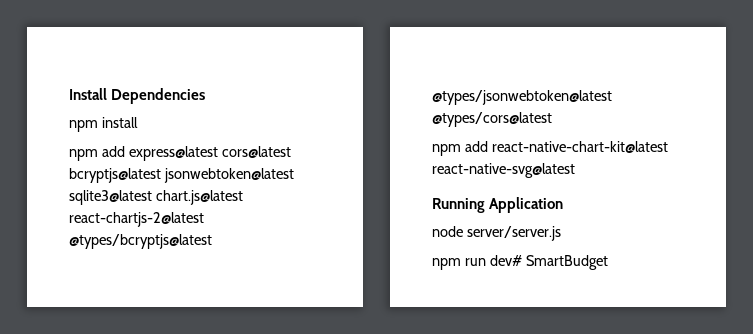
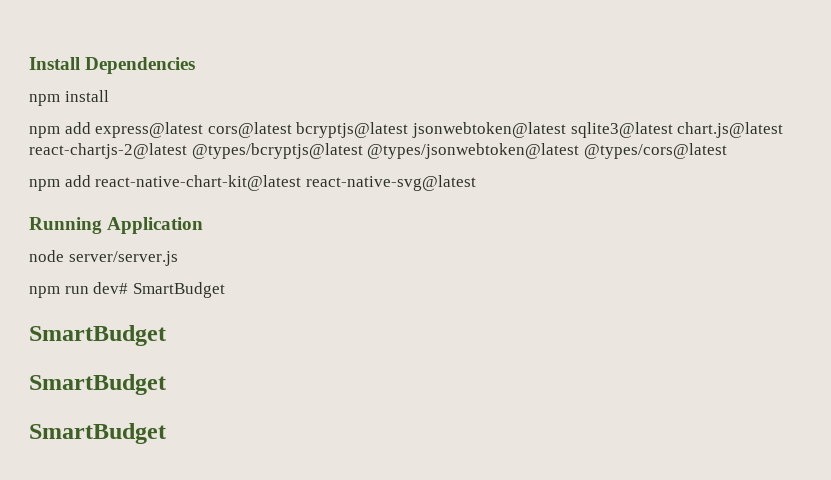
  npm run dev# SmartBudget
+ SmartBudget
+ SmartBudget
+ SmartBudget

